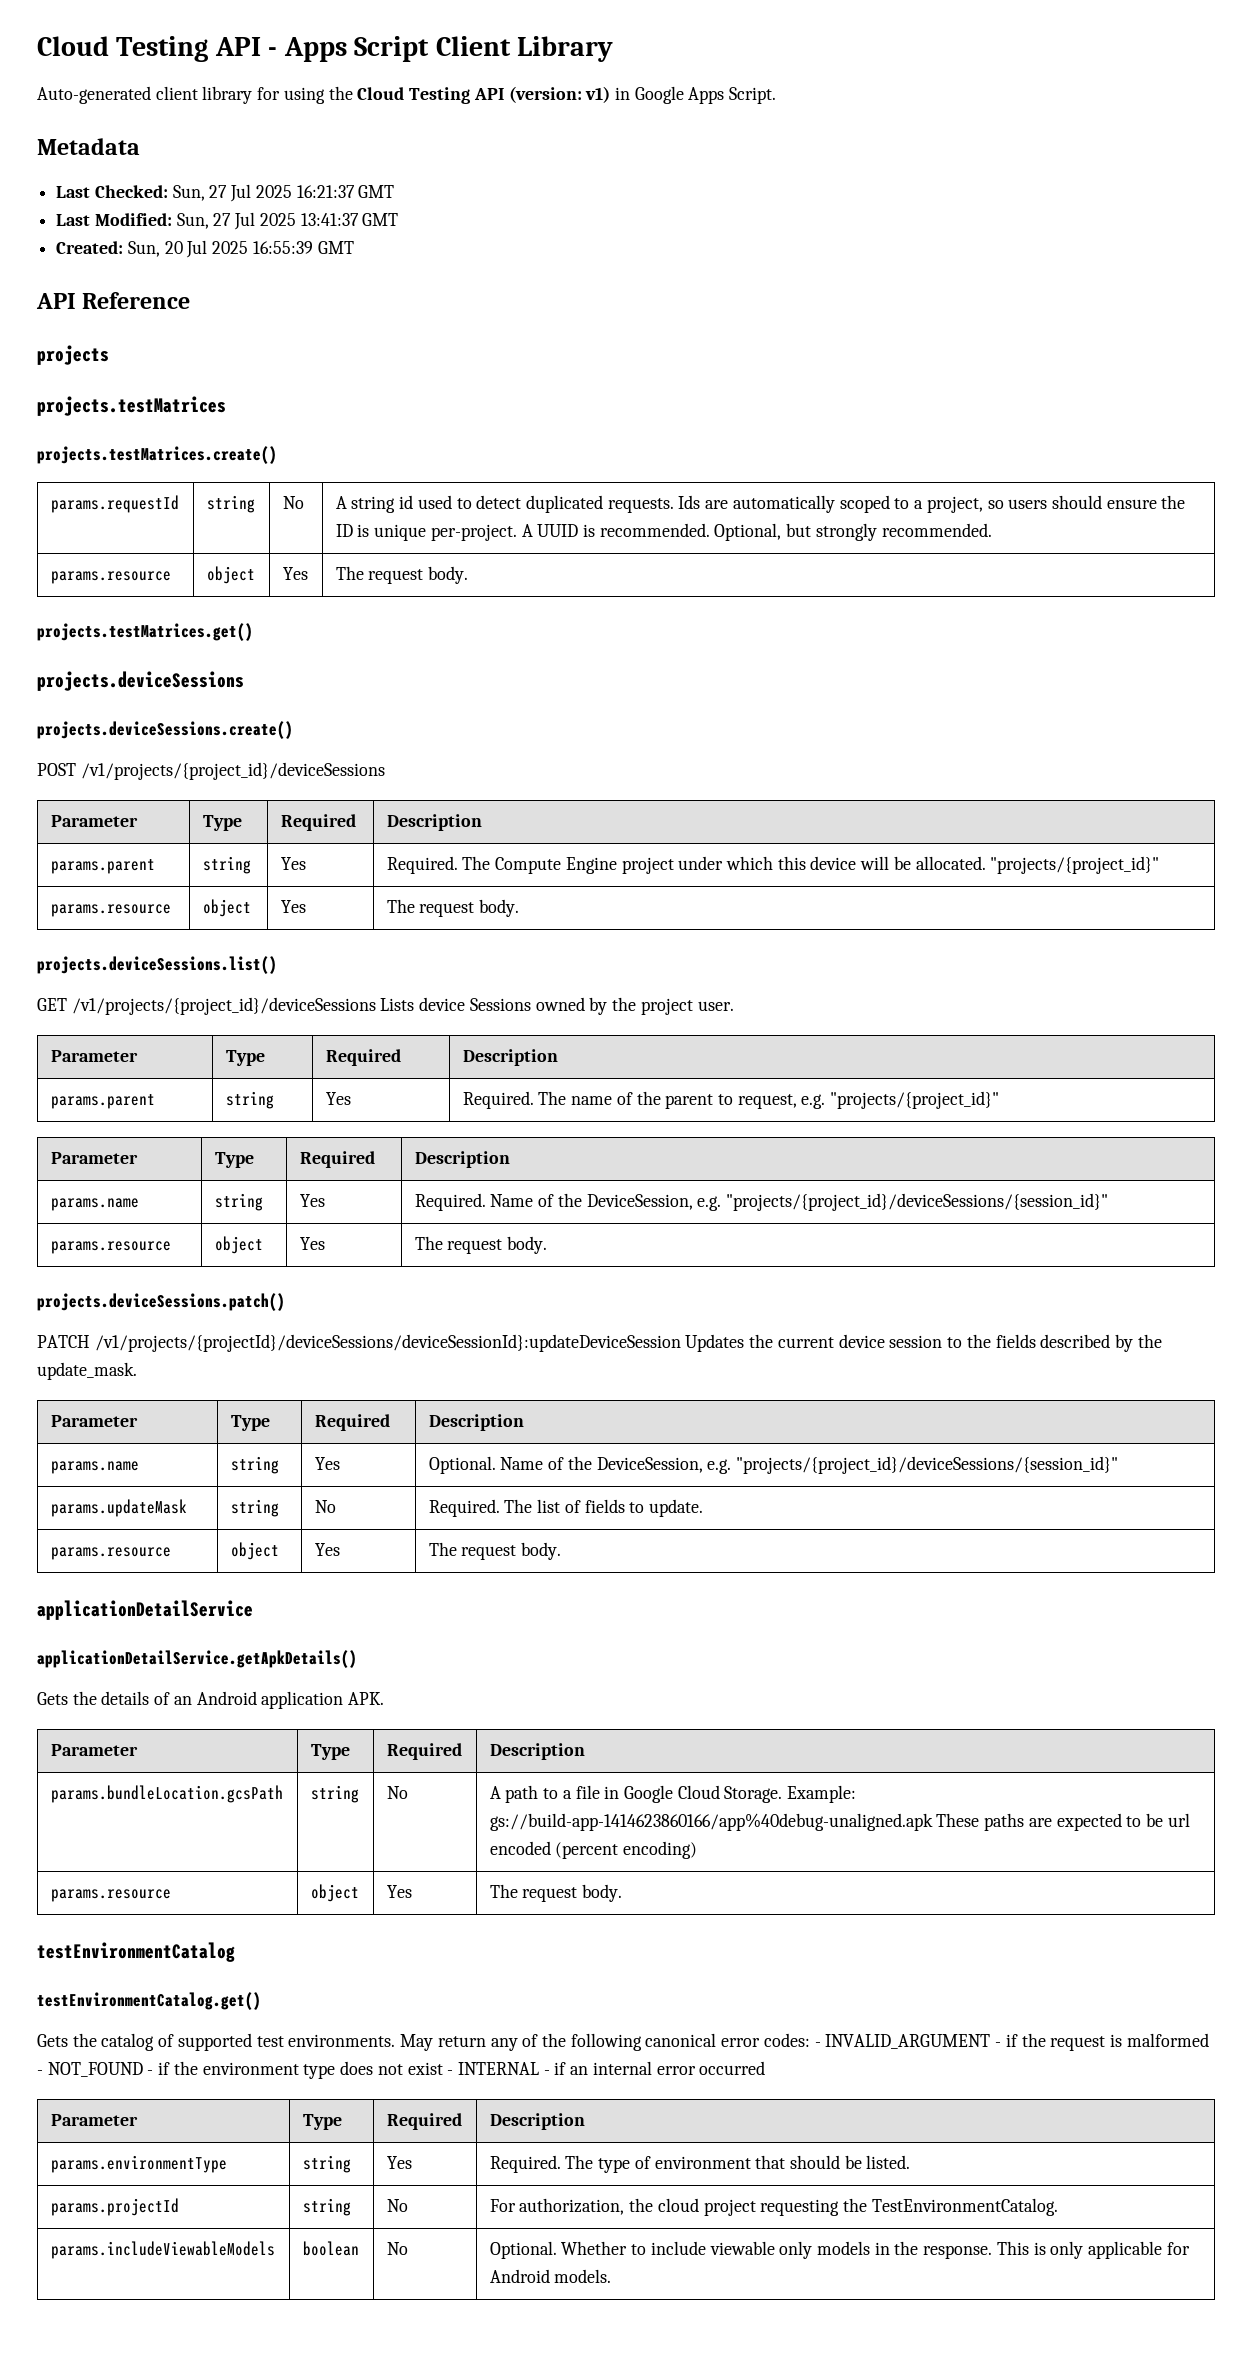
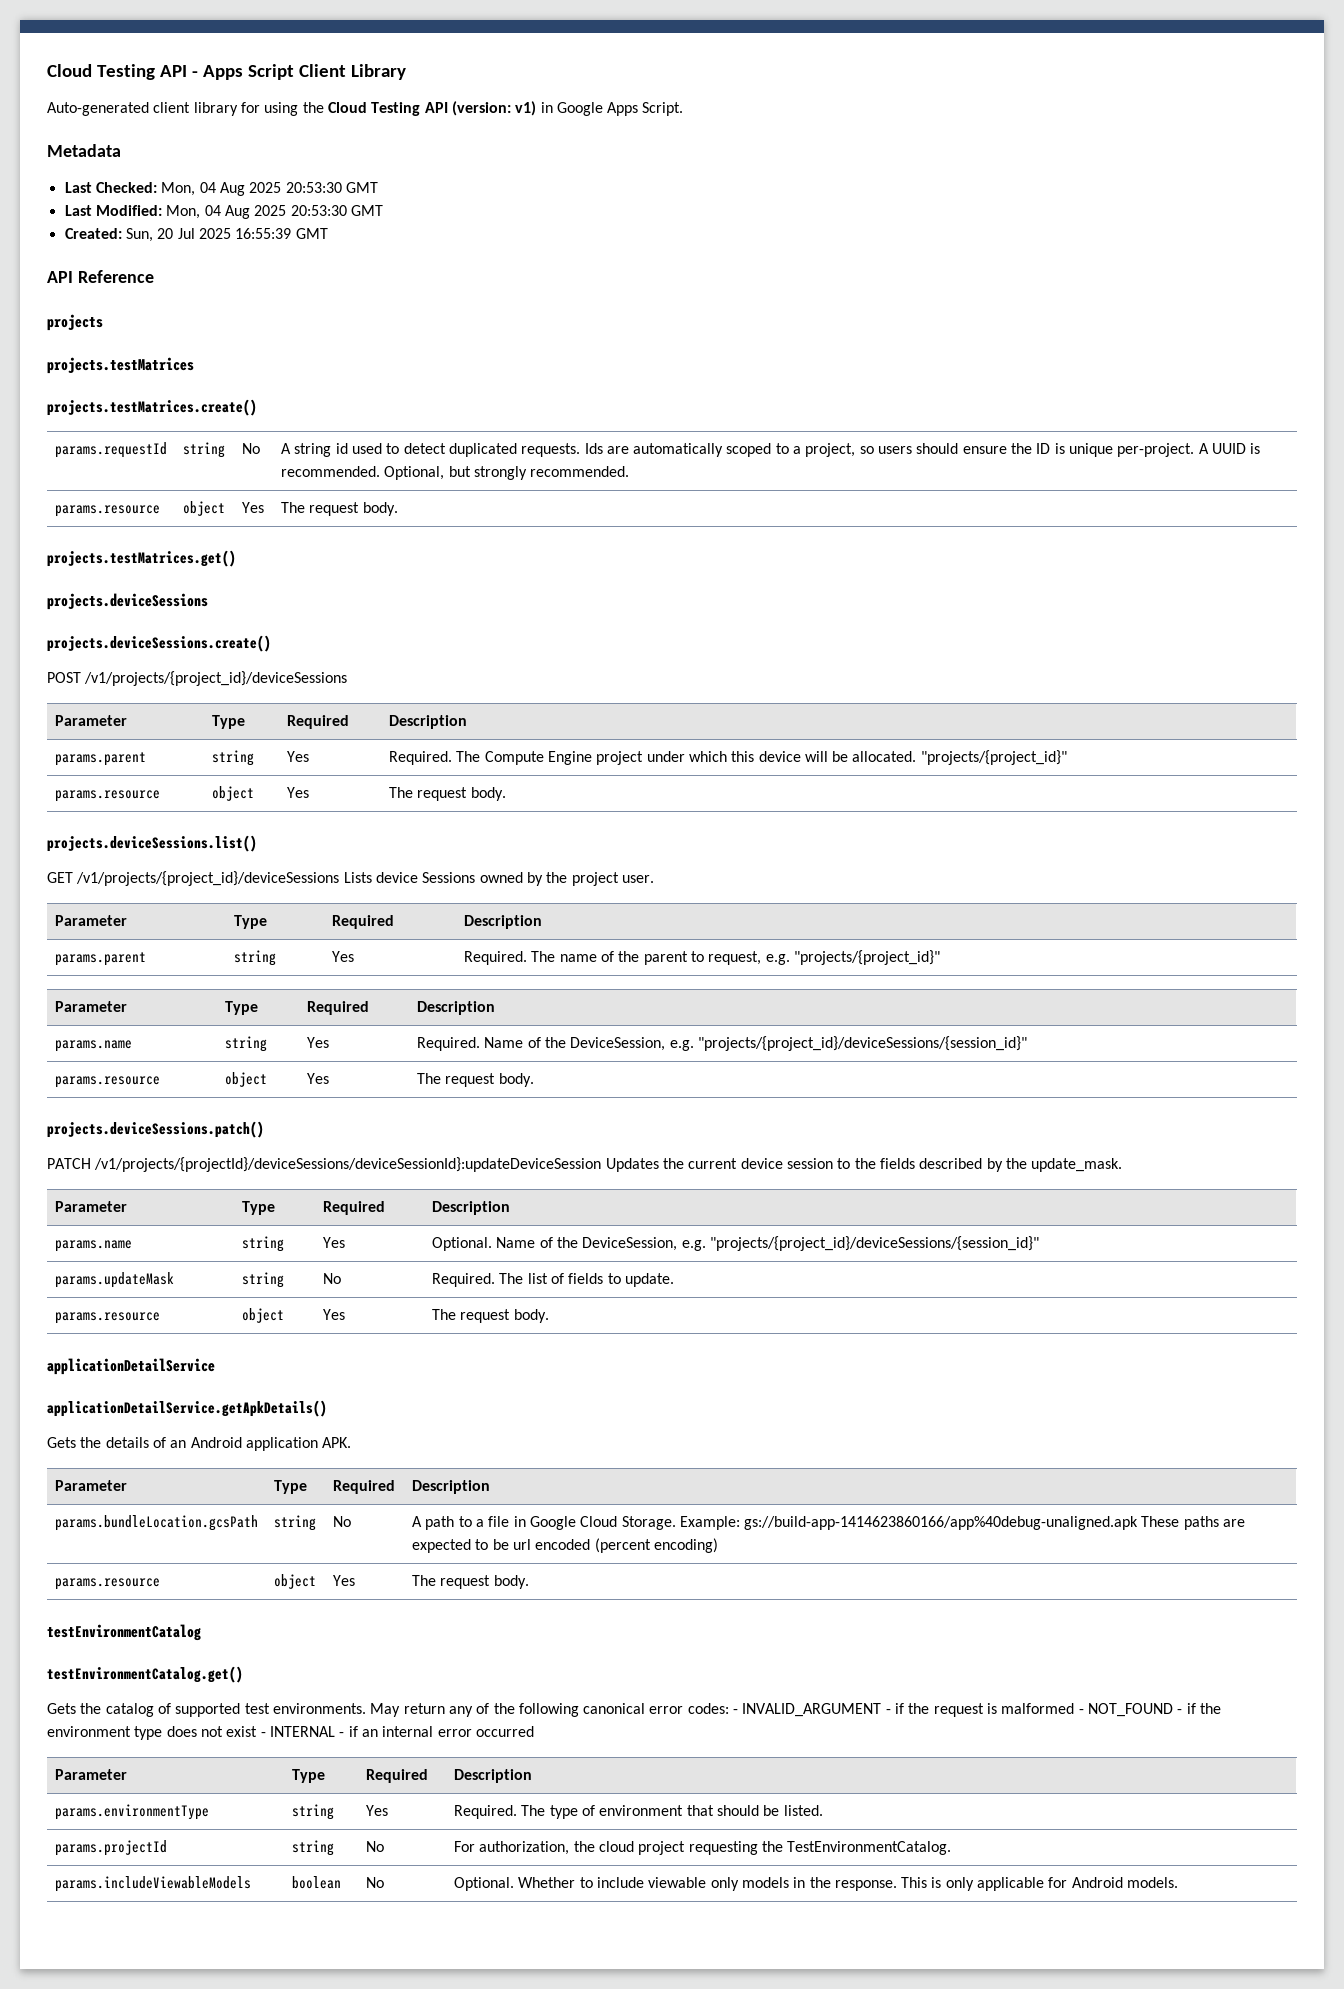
- Last Checked: Sun, 27 Jul 2025 16:21:37 GMT
- Last Modified: Sun, 27 Jul 2025 13:41:37 GMT
+ Last Checked: Mon, 04 Aug 2025 20:53:30 GMT
+ Last Modified: Mon, 04 Aug 2025 20:53:30 GMT

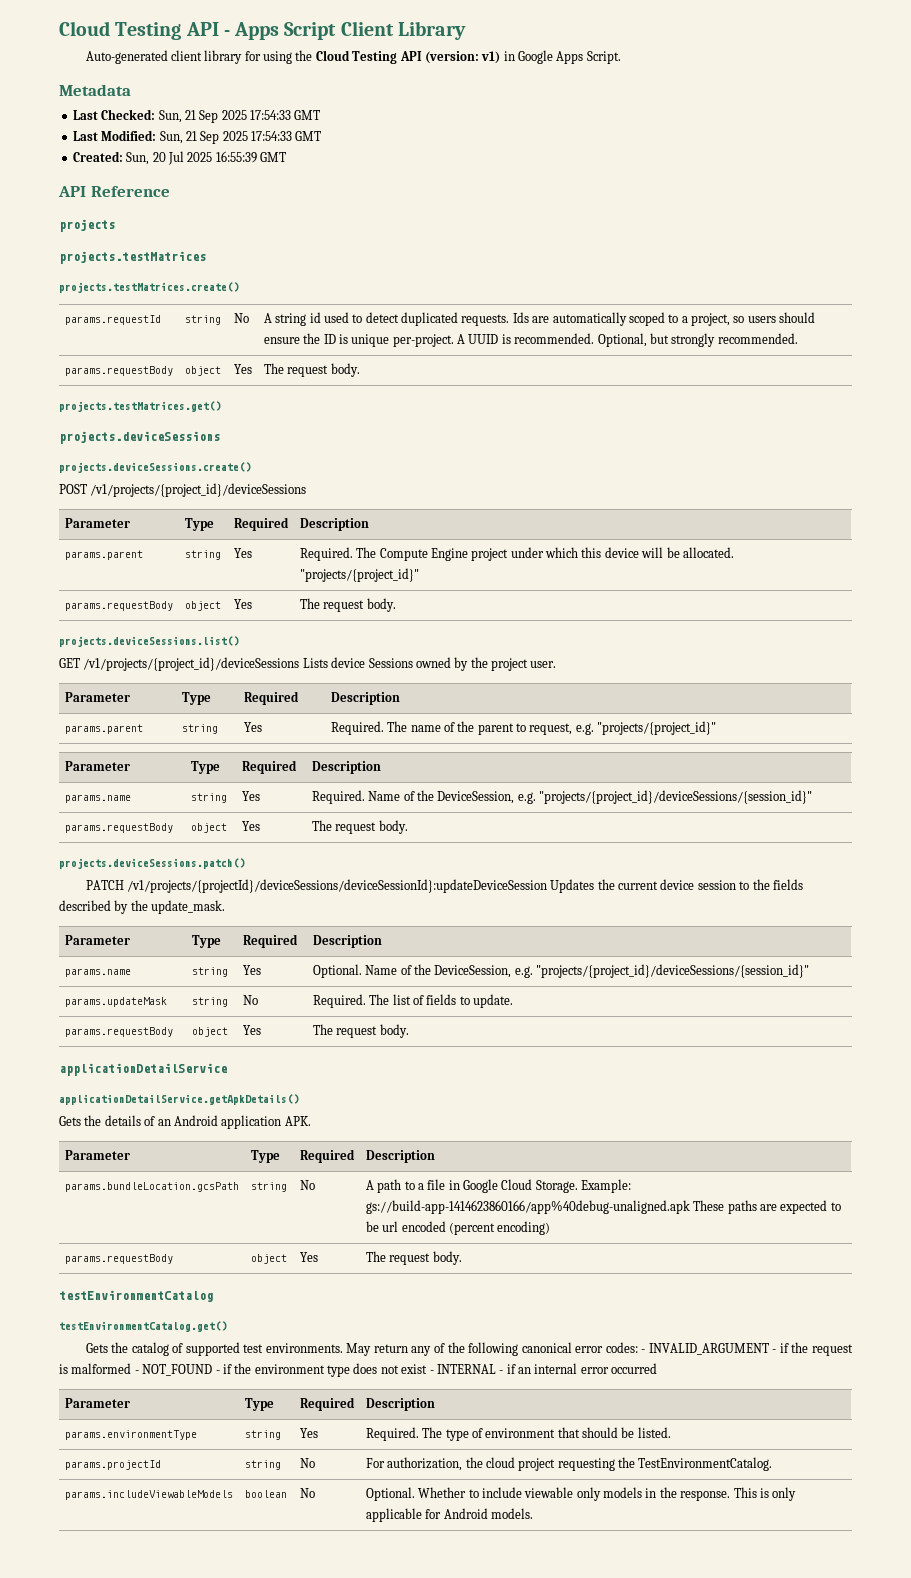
- Last Checked: Mon, 04 Aug 2025 20:53:30 GMT
- Last Modified: Mon, 04 Aug 2025 20:53:30 GMT
+ Last Checked: Sun, 21 Sep 2025 17:54:33 GMT
+ Last Modified: Sun, 21 Sep 2025 17:54:33 GMT
  params.requestId | string | No | A string id used to detect duplicated requests. Ids are automatically scoped to a project, so users should ensure the ID is unique per-project. A UUID is recommended. Optional, but strongly recommended.
- params.resource | object | Yes | The request body.
+ params.requestBody | object | Yes | The request body.
  params.parent | string | Yes | Required. The Compute Engine project under which this device will be allocated. "projects/{project_id}"
- params.resource | object | Yes | The request body.
+ params.requestBody | object | Yes | The request body.
  params.name | string | Yes | Required. Name of the DeviceSession, e.g. "projects/{project_id}/deviceSessions/{session_id}"
- params.resource | object | Yes | The request body.
+ params.requestBody | object | Yes | The request body.
  params.updateMask | string | No | Required. The list of fields to update.
- params.resource | object | Yes | The request body.
+ params.requestBody | object | Yes | The request body.
  params.bundleLocation.gcsPath | string | No | A path to a file in Google Cloud Storage. Example: gs://build-app-1414623860166/app%40debug-unaligned.apk These paths are expected to be url encoded (percent encoding)
- params.resource | object | Yes | The request body.
+ params.requestBody | object | Yes | The request body.

